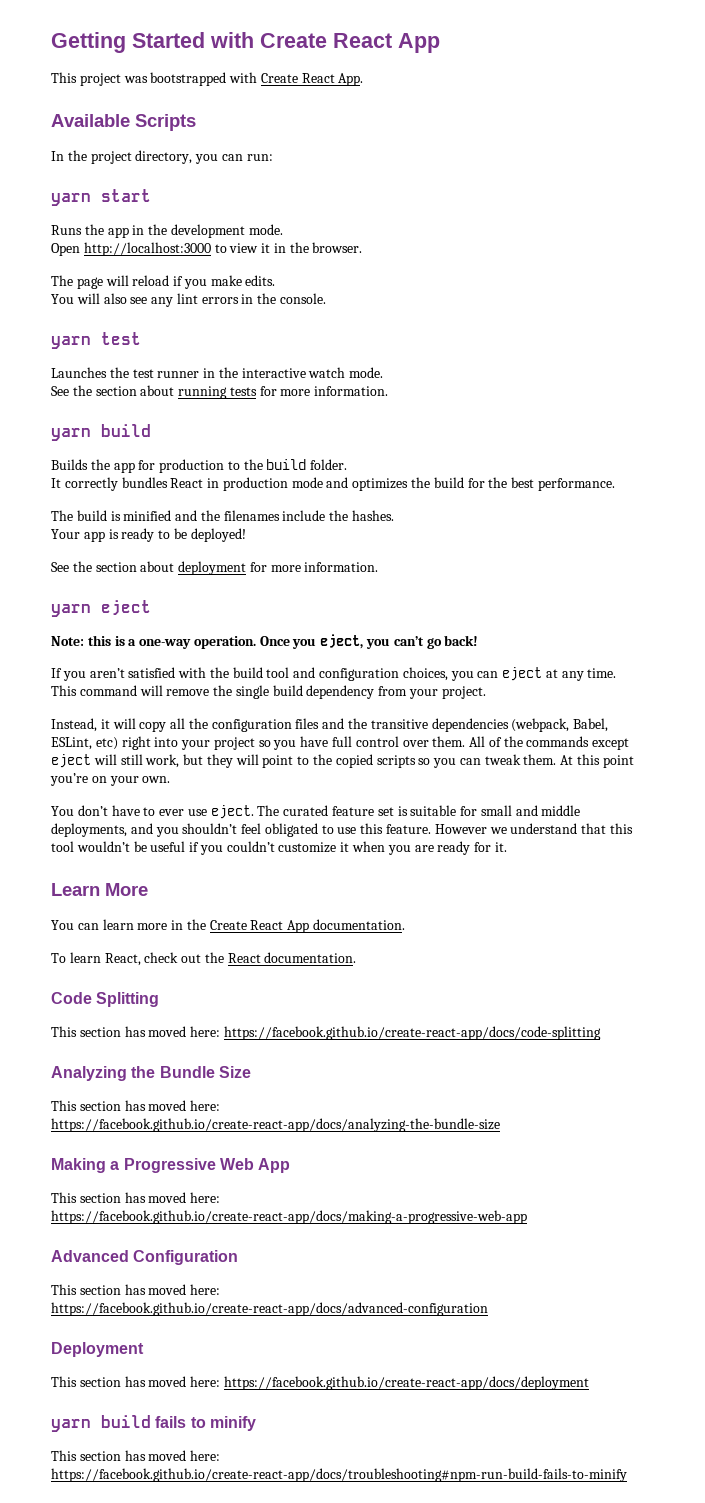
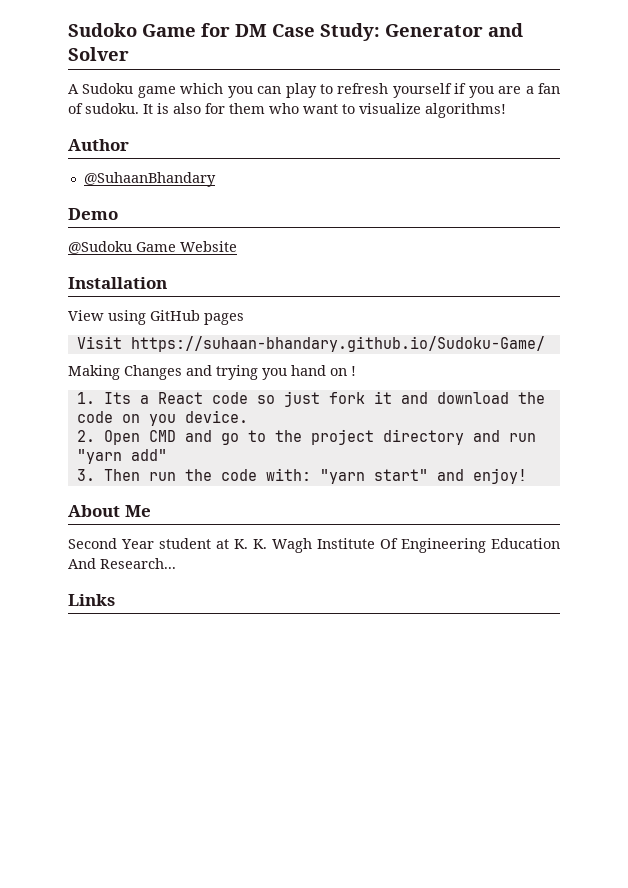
- Getting Started with Create React App
- This project was bootstrapped with Create React App.
- Available Scripts
- In the project directory, you can run:
- yarn start
- Runs the app in the development mode.
- Open http://localhost:3000 to view it in the browser.
- The page will reload if you make edits.
- You will also see any lint errors in the console.
- yarn test
- Launches the test runner in the interactive watch mode.
- See the section about running tests for more information.
- yarn build
- Builds the app for production to the build folder.
- It correctly bundles React in production mode and optimizes the build for the best performance.
- The build is minified and the filenames include the hashes.
- Your app is ready to be deployed!
- See the section about deployment for more information.
- yarn eject
- Note: this is a one-way operation. Once you eject, you can’t go back!
- If you aren’t satisfied with the build tool and configuration choices, you can eject at any time. This command will remove the single build dependency from your project.
- Instead, it will copy all the configuration files and the transitive dependencies (webpack, Babel, ESLint, etc) right into your project so you have full control over them. All of the commands except eject will still work, but they will point to the copied scripts so you can tweak them. At this point you’re on your own.
- You don’t have to ever use eject. The curated feature set is suitable for small and middle deployments, and you shouldn’t feel obligated to use this feature. However we understand that this tool wouldn’t be useful if you couldn’t customize it when you are ready for it.
- Learn More
- You can learn more in the Create React App documentation.
- To learn React, check out the React documentation.
- Code Splitting
- This section has moved here: https://facebook.github.io/create-react-app/docs/code-splitting
- Analyzing the Bundle Size
- This section has moved here: https://facebook.github.io/create-react-app/docs/analyzing-the-bundle-size
- Making a Progressive Web App
- This section has moved here: https://facebook.github.io/create-react-app/docs/making-a-progressive-web-app
- Advanced Configuration
- This section has moved here: https://facebook.github.io/create-react-app/docs/advanced-configuration
- Deployment
- This section has moved here: https://facebook.github.io/create-react-app/docs/deployment
- yarn build fails to minify
- This section has moved here: https://facebook.github.io/create-react-app/docs/troubleshooting#npm-run-build-fails-to-minify
+ Sudoko Game for DM Case Study: Generator and Solver
+ A Sudoku game which you can play to refresh yourself if you are a fan of sudoku. It is also for them who want to visualize algorithms!
+ Author
+ @SuhaanBhandary
+ Demo
+ @Sudoku Game Website
+ Installation
+ View using GitHub pages
+ Visit https://suhaan-bhandary.github.io/Sudoku-Game/
+ Making Changes and trying you hand on !
+ 1. Its a React code so just fork it and download the code on you device.
+ 2. Open CMD and go to the project directory and run "yarn add"
+ 3. Then run the code with: "yarn start" and enjoy!
+ About Me
+ Second Year student at K. K. Wagh Institute Of Engineering Education And Research...
+ Links

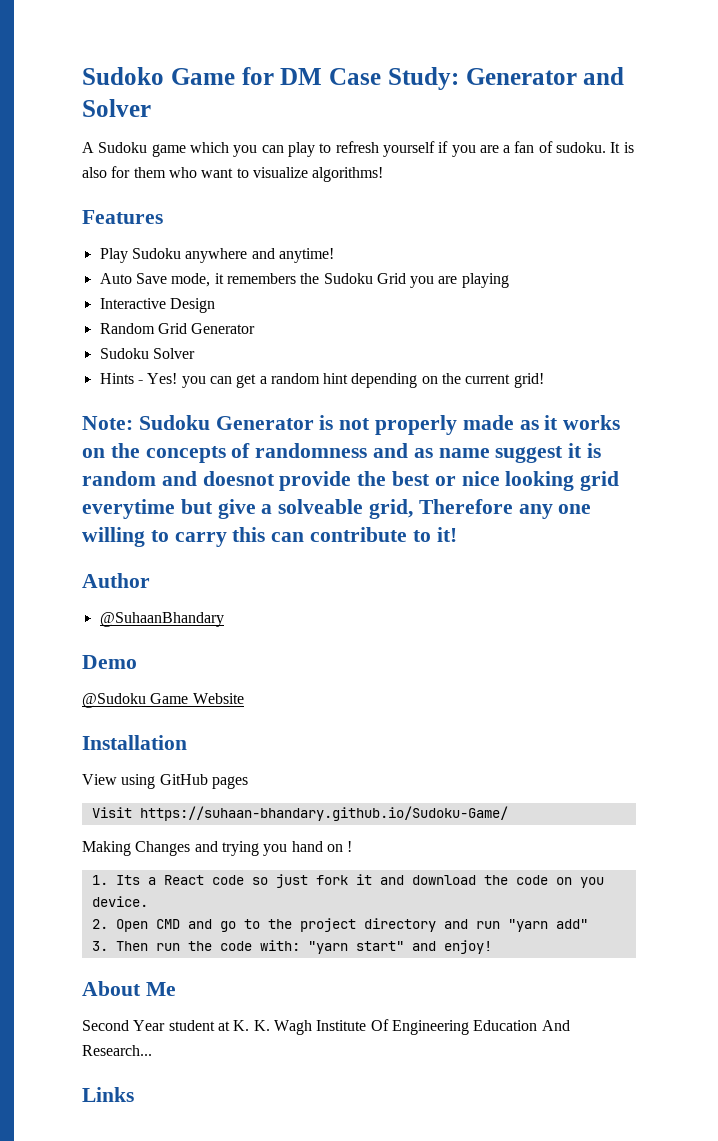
+ Features
+ Play Sudoku anywhere and anytime!
+ Auto Save mode, it remembers the Sudoku Grid you are playing
+ Interactive Design
+ Random Grid Generator
+ Sudoku Solver
+ Hints - Yes! you can get a random hint depending on the current grid!
+ Note: Sudoku Generator is not properly made as it works on the concepts of randomness and as name suggest it is random and doesnot provide the best or nice looking grid everytime but give a solveable grid, Therefore any one willing to carry this can contribute to it!

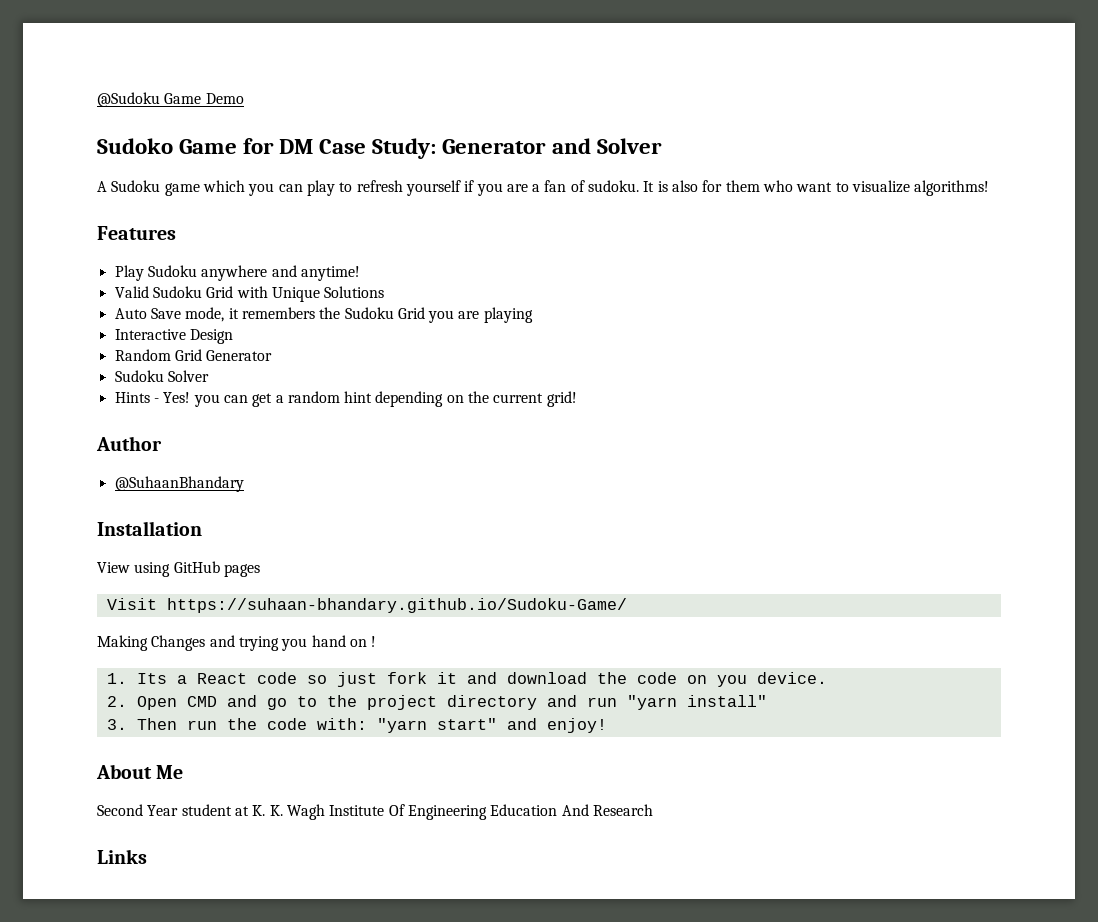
+ @Sudoku Game Demo
+ Valid Sudoku Grid with Unique Solutions
- Note: Sudoku Generator is not properly made as it works on the concepts of randomness and as name suggest it is random and doesnot provide the best or nice looking grid everytime but give a solveable grid, Therefore any one willing to carry this can contribute to it!
  Author
  @SuhaanBhandary
- Demo
- @Sudoku Game Website
- 2. Open CMD and go to the project directory and run "yarn add"
+ 2. Open CMD and go to the project directory and run "yarn install"
- Second Year student at K. K. Wagh Institute Of Engineering Education And Research...
+ Second Year student at K. K. Wagh Institute Of Engineering Education And Research

